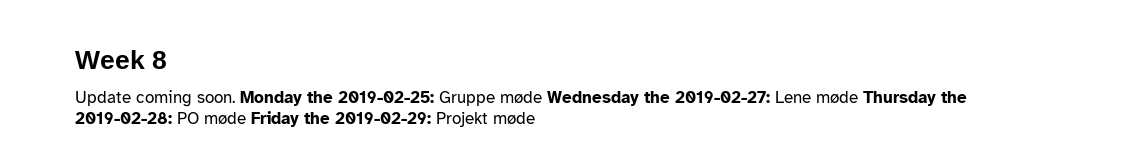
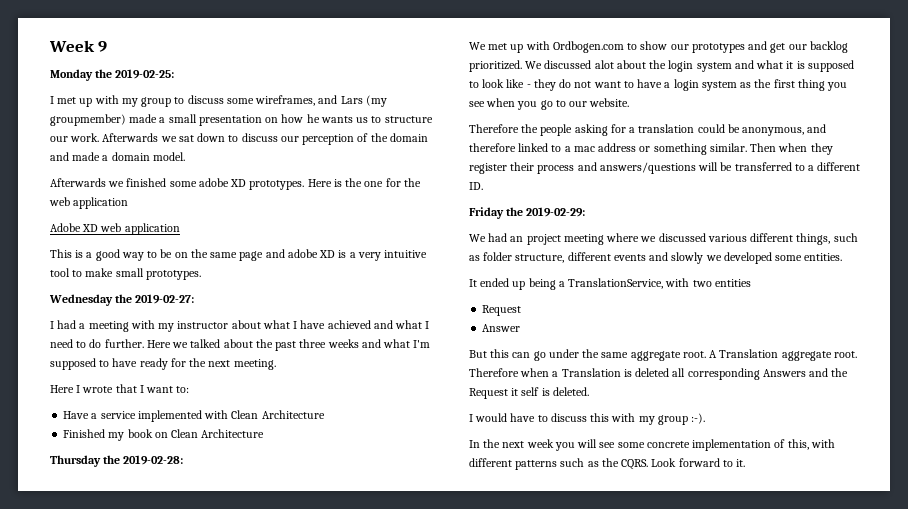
- Week 8
- Update coming soon. Monday the 2019-02-25: Gruppe møde Wednesday the 2019-02-27: Lene møde Thursday the 2019-02-28: PO møde Friday the 2019-02-29: Projekt møde
+ Week 9
+ Monday the 2019-02-25:
+ I met up with my group to discuss some wireframes, and Lars (my groupmember) made a small presentation on how he wants us to structure our work. Afterwards we sat down to discuss our perception of the domain and made a domain model.
+ Afterwards we finished some adobe XD prototypes. Here is the one for the web application
+ Adobe XD web application
+ This is a good way to be on the same page and adobe XD is a very intuitive tool to make small prototypes.
+ Wednesday the 2019-02-27:
+ I had a meeting with my instructor about what I have achieved and what I need to do further. Here we talked about the past three weeks and what I'm supposed to have ready for the next meeting.
+ Here I wrote that I want to:
+ Have a service implemented with Clean Architecture
+ Finished my book on Clean Architecture
+ Thursday the 2019-02-28:
+ We met up with Ordbogen.com to show our prototypes and get our backlog prioritized. We discussed alot about the login system and what it is supposed to look like - they do not want to have a login system as the first thing you see when you go to our website.
+ Therefore the people asking for a translation could be anonymous, and therefore linked to a mac address or something similar. Then when they register their process and answers/questions will be transferred to a different ID.
+ Friday the 2019-02-29:
+ We had an project meeting where we discussed various different things, such as folder structure, different events and slowly we developed some entities.
+ It ended up being a TranslationService, with two entities
+ Request
+ Answer
+ But this can go under the same aggregate root. A Translation aggregate root. Therefore when a Translation is deleted all corresponding Answers and the Request it self is deleted.
+ I would have to discuss this with my group :-).
+ In the next week you will see some concrete implementation of this, with different patterns such as the CQRS. Look forward to it.

